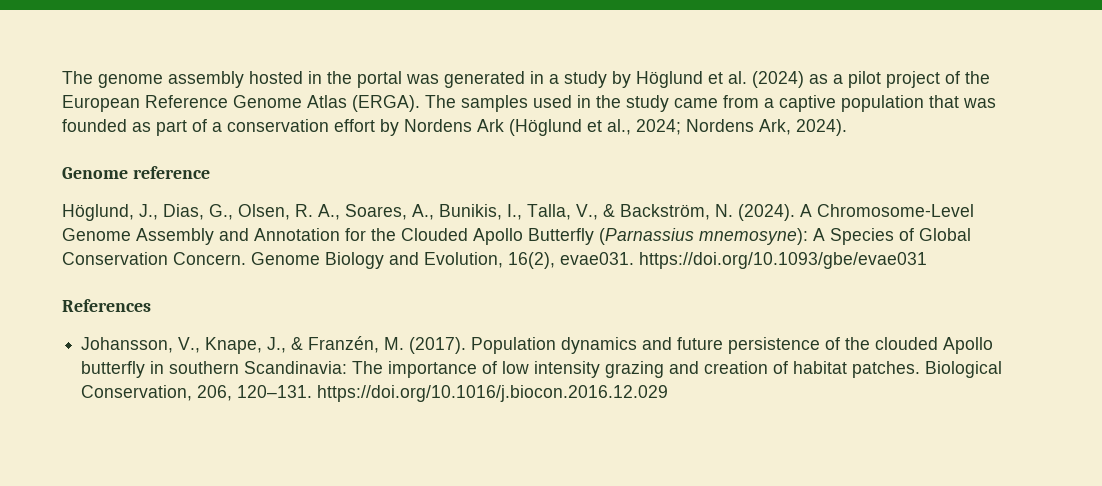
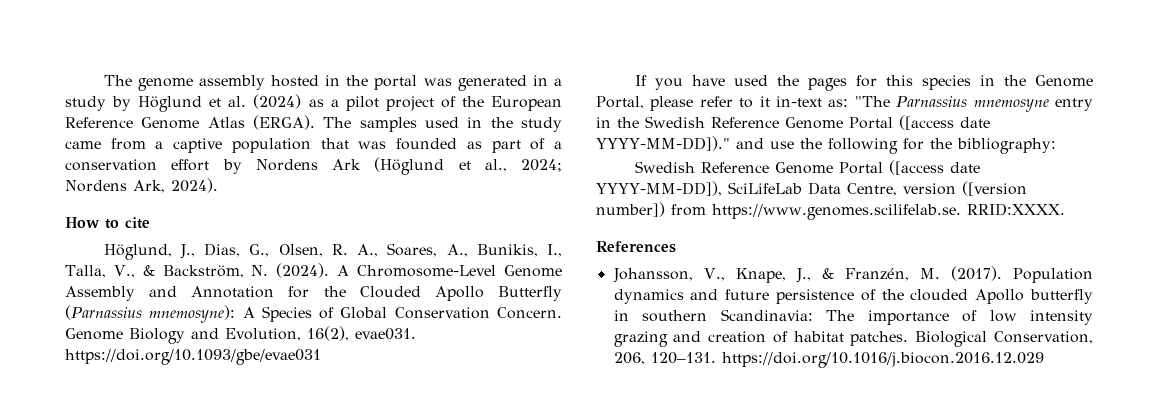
- Genome reference
+ How to cite
+ If you have used the pages for this species in the Genome Portal, please refer to it in-text as: "The Parnassius mnemosyne entry in the Swedish Reference Genome Portal ([access date YYYY-MM-DD])." and use the following for the bibliography:
+ Swedish Reference Genome Portal ([access date YYYY-MM-DD]), SciLifeLab Data Centre, version ([version number]) from https://www.genomes.scilifelab.se. RRID:XXXX.

